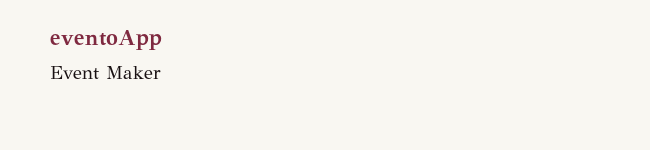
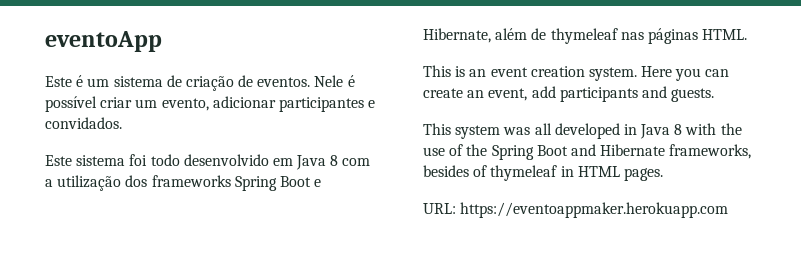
- Event Maker
+ Este é um sistema de criação de eventos. Nele é possível criar um evento, adicionar participantes e convidados.
+ Este sistema foi todo desenvolvido em Java 8 com a utilização dos frameworks Spring Boot e Hibernate, além de thymeleaf nas páginas HTML.
+ This is an event creation system. Here you can create an event, add participants and guests.
+ This system was all developed in Java 8 with the use of the Spring Boot and Hibernate frameworks, besides of thymeleaf in HTML pages.
+ URL: https://eventoappmaker.herokuapp.com

